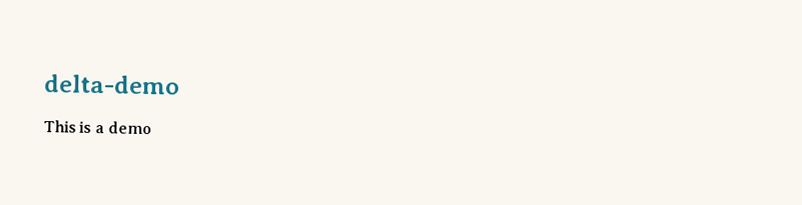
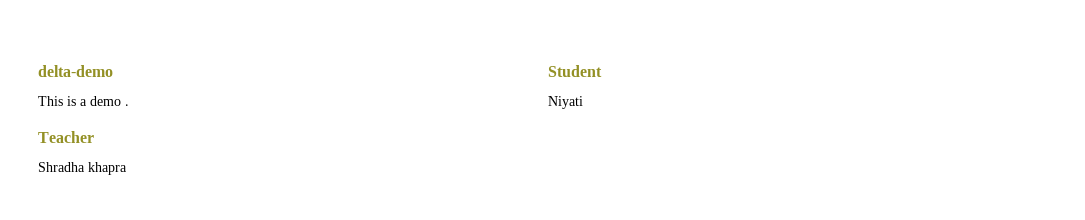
- This is a demo
+ This is a demo .
+ Teacher
+ Shradha khapra
+ Student
+ Niyati

